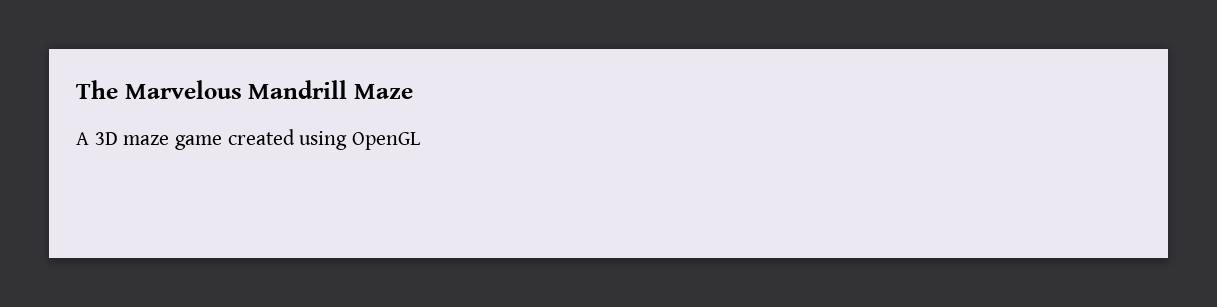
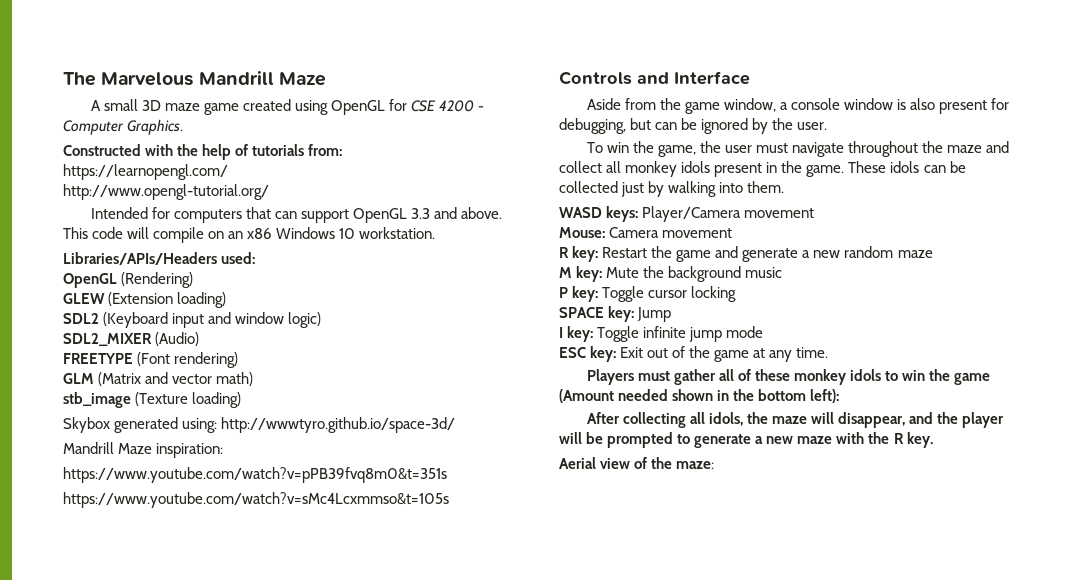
- A 3D maze game created using OpenGL
+ A small 3D maze game created using OpenGL for CSE 4200 - Computer Graphics.
+ Constructed with the help of tutorials from:
+ https://learnopengl.com/
+ http://www.opengl-tutorial.org/
+ Intended for computers that can support OpenGL 3.3 and above. This code will compile on an x86 Windows 10 workstation.
+ Libraries/APIs/Headers used:
+ OpenGL (Rendering)
+ GLEW (Extension loading)
+ SDL2 (Keyboard input and window logic)
+ SDL2_MIXER (Audio)
+ FREETYPE (Font rendering)
+ GLM (Matrix and vector math)
+ stb_image (Texture loading)
+ Skybox generated using: http://wwwtyro.github.io/space-3d/
+ Mandrill Maze inspiration:
+ https://www.youtube.com/watch?v=pPB39fvq8m0&t=351s
+ https://www.youtube.com/watch?v=sMc4Lcxmmso&t=105s
+ Controls and Interface
+ Aside from the game window, a console window is also present for debugging, but can be ignored by the user.
+ To win the game, the user must navigate throughout the maze and collect all monkey idols present in the game. These idols can be collected just by walking into them.
+ WASD keys: Player/Camera movement
+ Mouse: Camera movement
+ R key: Restart the game and generate a new random maze
+ M key: Mute the background music
+ P key: Toggle cursor locking
+ SPACE key: Jump
+ I key: Toggle infinite jump mode
+ ESC key: Exit out of the game at any time.
+ Players must gather all of these monkey idols to win the game (Amount needed shown in the bottom left):
+ After collecting all idols, the maze will disappear, and the player will be prompted to generate a new maze with the R key.
+ Aerial view of the maze:

